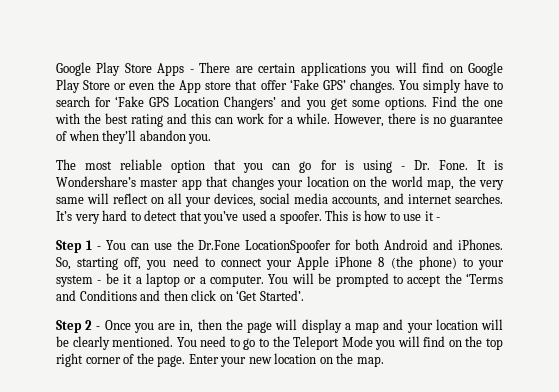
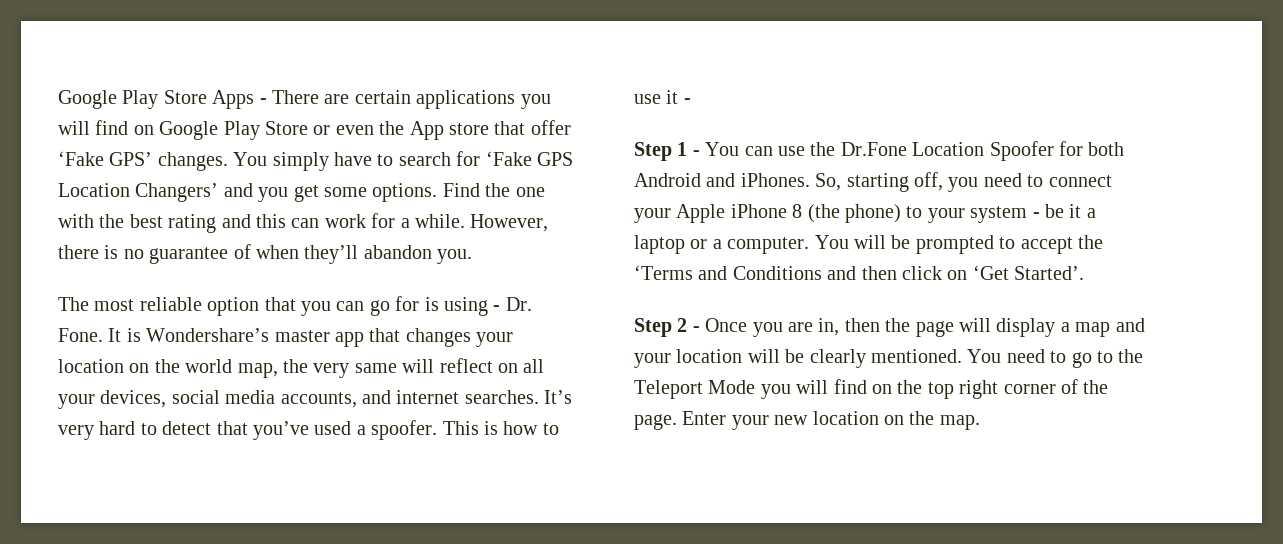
- Step 1 - You can use the Dr.Fone LocationSpoofer for both Android and iPhones.
+ Step 1 - You can use the Dr.Fone Location Spoofer for both Android and iPhones.

